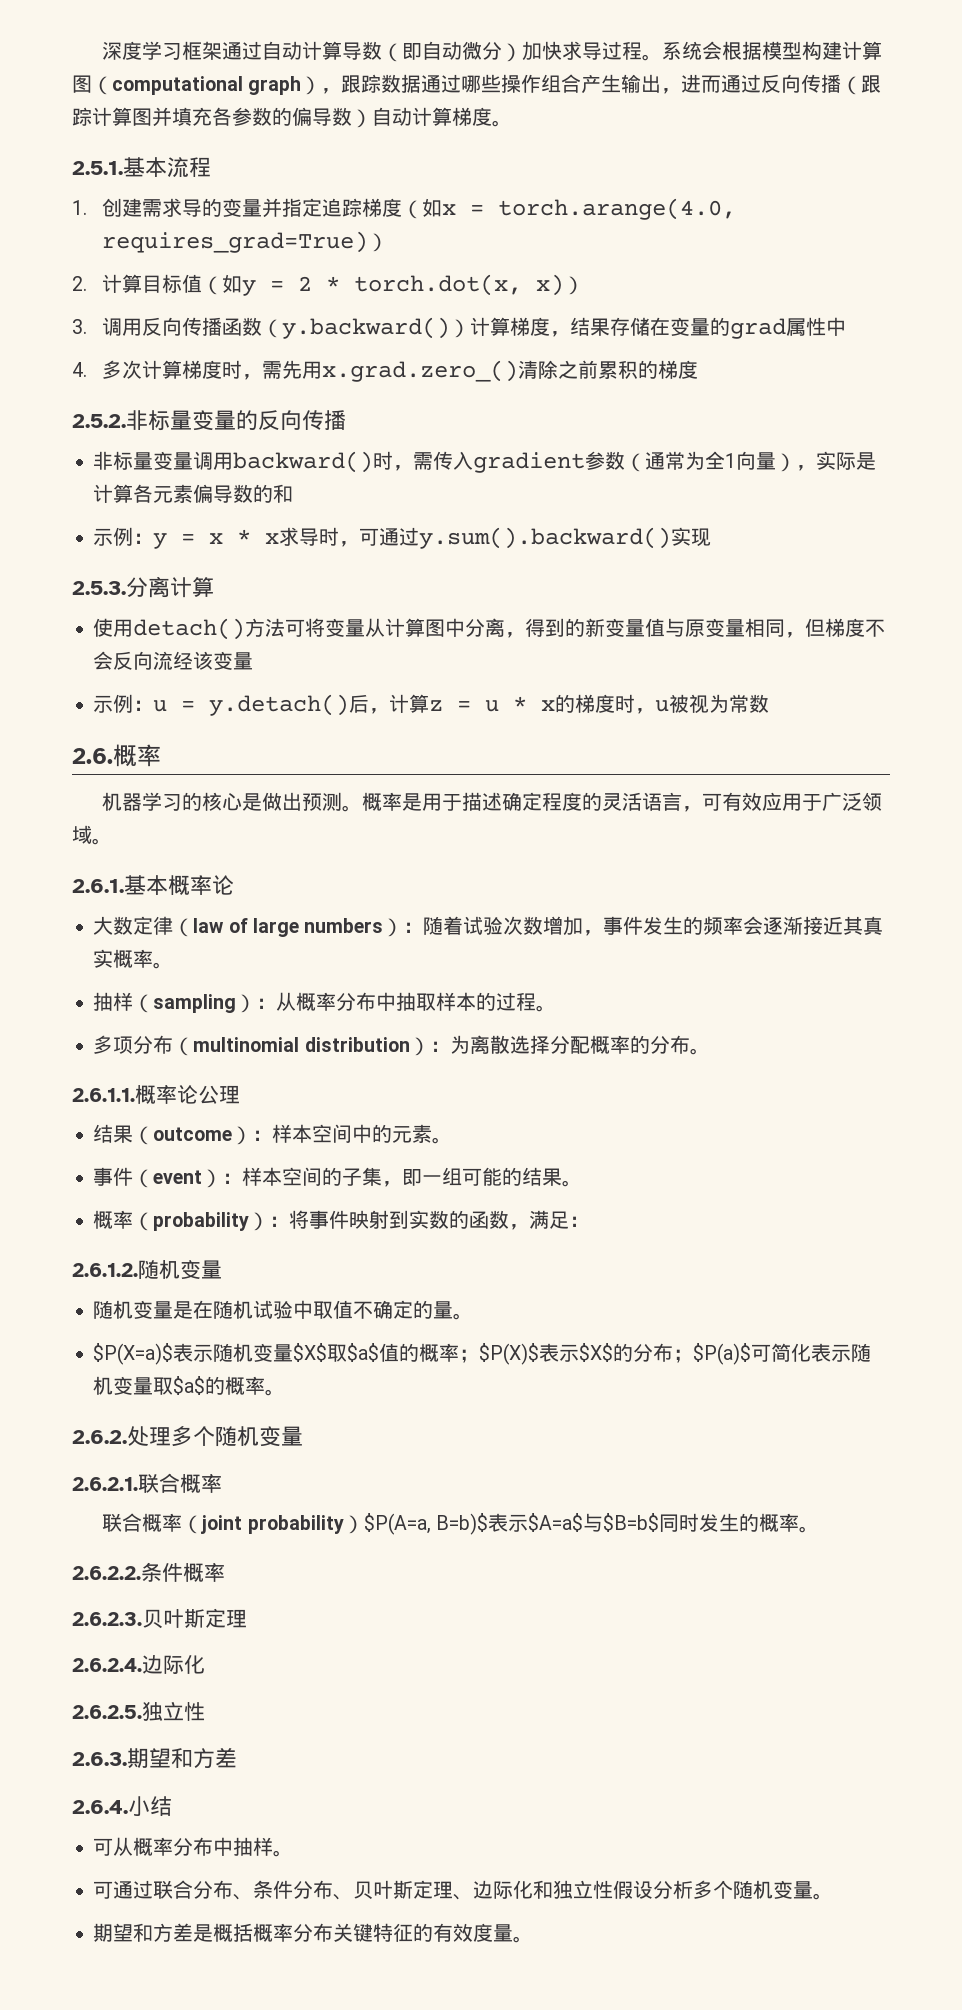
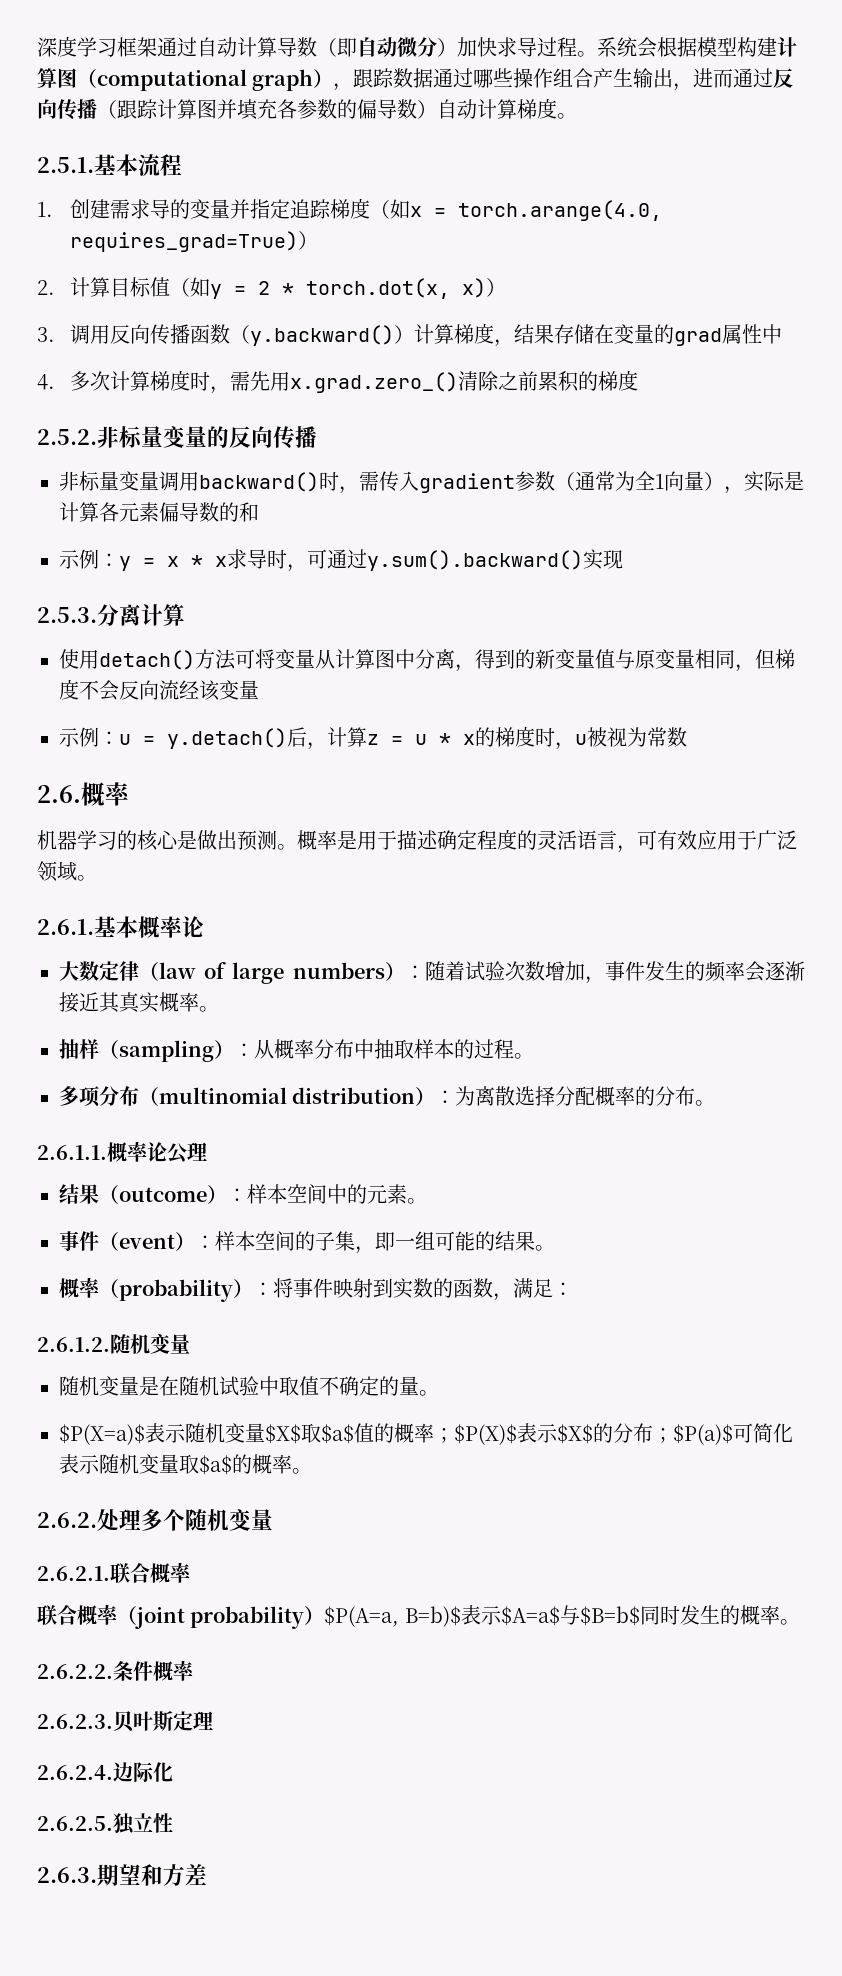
- 2.6.4.小结
- 可从概率分布中抽样。
- 可通过联合分布、条件分布、贝叶斯定理、边际化和独立性假设分析多个随机变量。
- 期望和方差是概括概率分布关键特征的有效度量。

